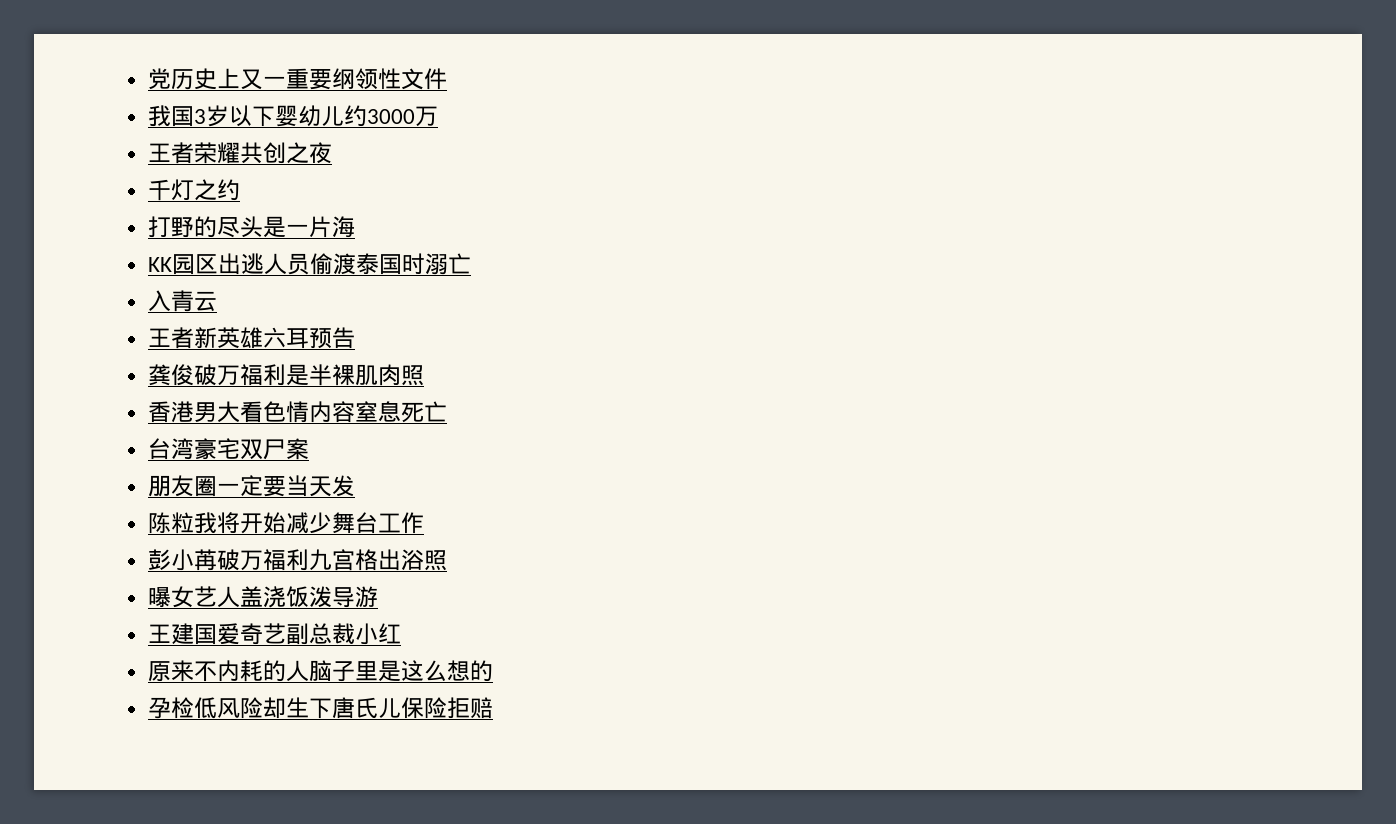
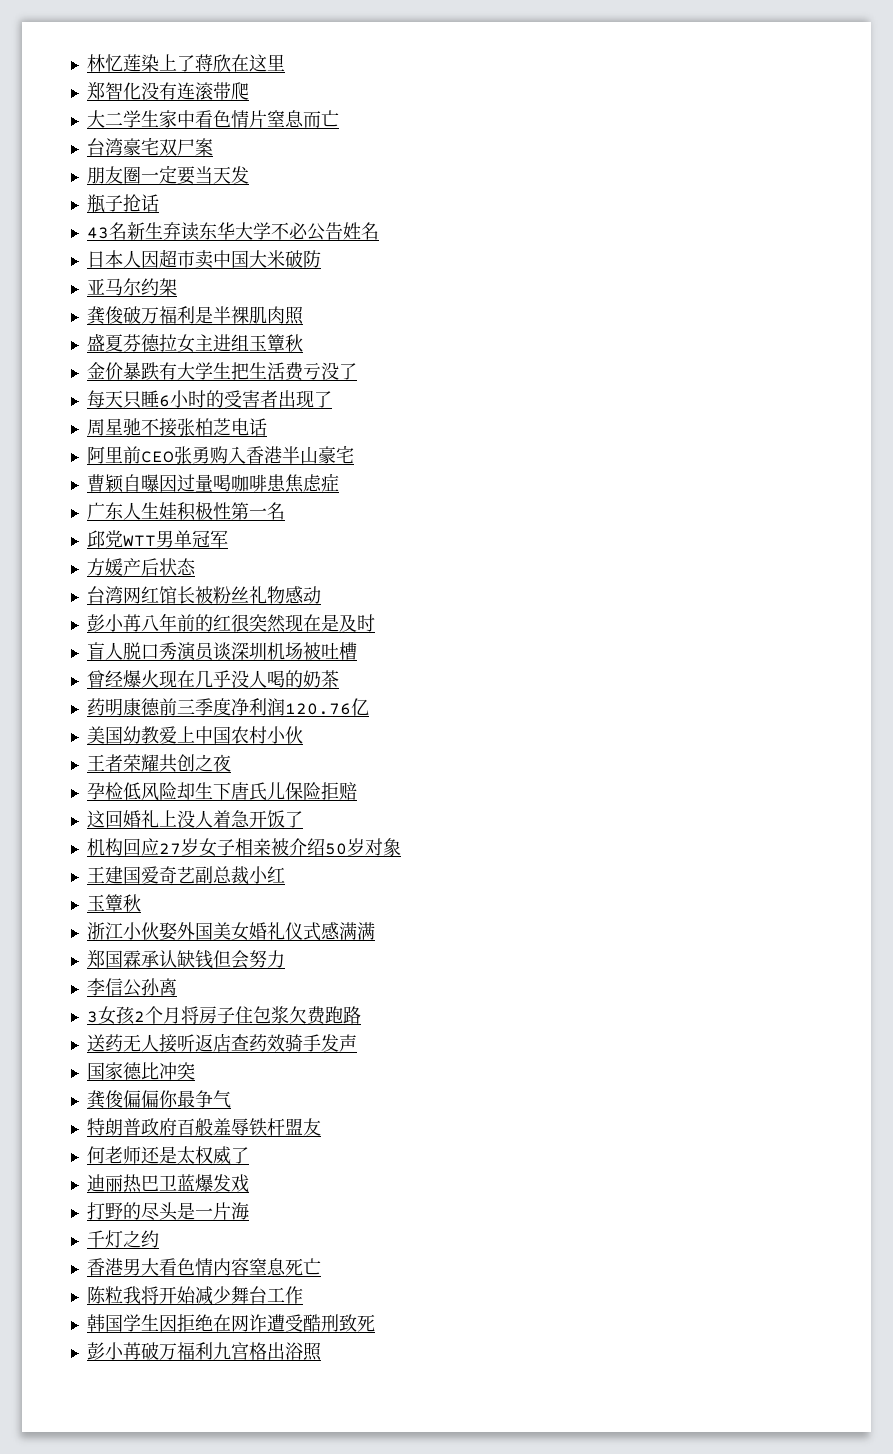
- 党历史上又一重要纲领性文件
- 我国3岁以下婴幼儿约3000万
- 王者荣耀共创之夜
- 千灯之约
- 打野的尽头是一片海
- KK园区出逃人员偷渡泰国时溺亡
- 入青云
- 王者新英雄六耳预告
- 龚俊破万福利是半裸肌肉照
- 香港男大看色情内容窒息死亡
+ 林忆莲染上了蒋欣在这里
+ 郑智化没有连滚带爬
+ 大二学生家中看色情片窒息而亡
- 陈粒我将开始减少舞台工作
- 彭小苒破万福利九宫格出浴照
- 曝女艺人盖浇饭泼导游
- 王建国爱奇艺副总裁小红
- 原来不内耗的人脑子里是这么想的
+ 瓶子抢话
+ 43名新生弃读东华大学不必公告姓名
+ 日本人因超市卖中国大米破防
+ 亚马尔约架
+ 龚俊破万福利是半裸肌肉照
+ 盛夏芬德拉女主进组玉簟秋
+ 金价暴跌有大学生把生活费亏没了
+ 每天只睡6小时的受害者出现了
+ 周星驰不接张柏芝电话
+ 阿里前CEO张勇购入香港半山豪宅
+ 曹颖自曝因过量喝咖啡患焦虑症
+ 广东人生娃积极性第一名
+ 邱党WTT男单冠军
+ 方媛产后状态
+ 台湾网红馆长被粉丝礼物感动
+ 彭小苒八年前的红很突然现在是及时
+ 盲人脱口秀演员谈深圳机场被吐槽
+ 曾经爆火现在几乎没人喝的奶茶
+ 药明康德前三季度净利润120.76亿
+ 美国幼教爱上中国农村小伙
+ 王者荣耀共创之夜
+ 这回婚礼上没人着急开饭了
+ 机构回应27岁女子相亲被介绍50岁对象
+ 王建国爱奇艺副总裁小红
+ 玉簟秋
+ 浙江小伙娶外国美女婚礼仪式感满满
+ 郑国霖承认缺钱但会努力
+ 李信公孙离
+ 3女孩2个月将房子住包浆欠费跑路
+ 送药无人接听返店查药效骑手发声
+ 国家德比冲突
+ 龚俊偏偏你最争气
+ 特朗普政府百般羞辱铁杆盟友
+ 何老师还是太权威了
+ 迪丽热巴卫蓝爆发戏
+ 打野的尽头是一片海
+ 千灯之约
+ 香港男大看色情内容窒息死亡
+ 陈粒我将开始减少舞台工作
+ 韩国学生因拒绝在网诈遭受酷刑致死
+ 彭小苒破万福利九宫格出浴照

